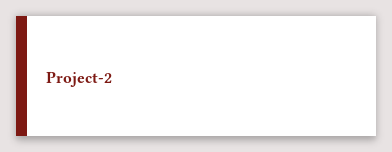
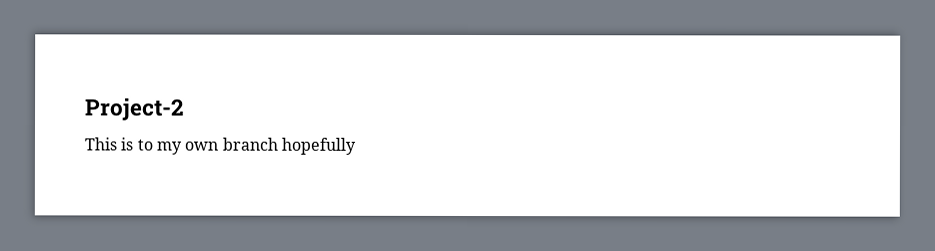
+ This is to my own branch hopefully

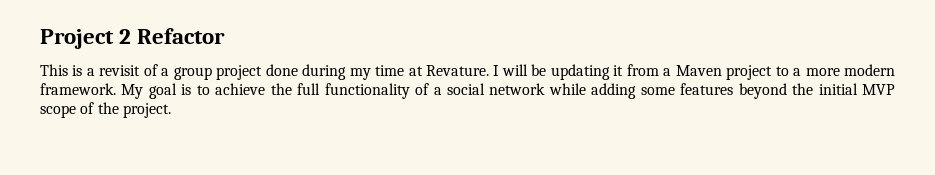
- Project-2
+ Project 2 Refactor
- This is to my own branch hopefully
+ This is a revisit of a group project done during my time at Revature. I will be updating it from a Maven project to a more modern framework. My goal is to achieve the full functionality of a social network while adding some features beyond the initial MVP scope of the project.

